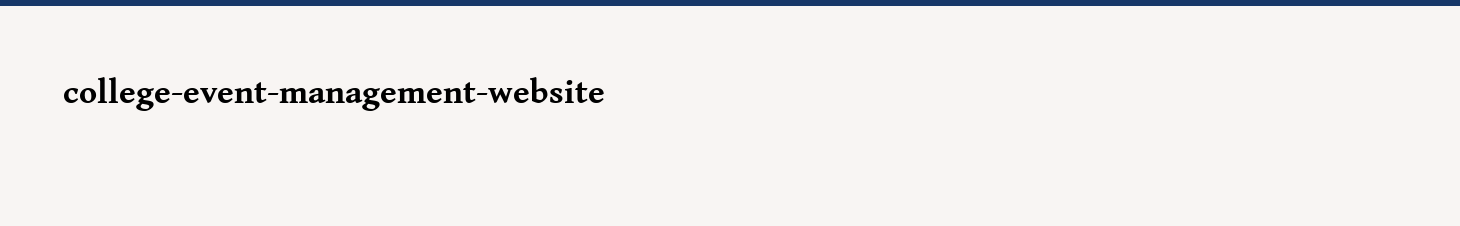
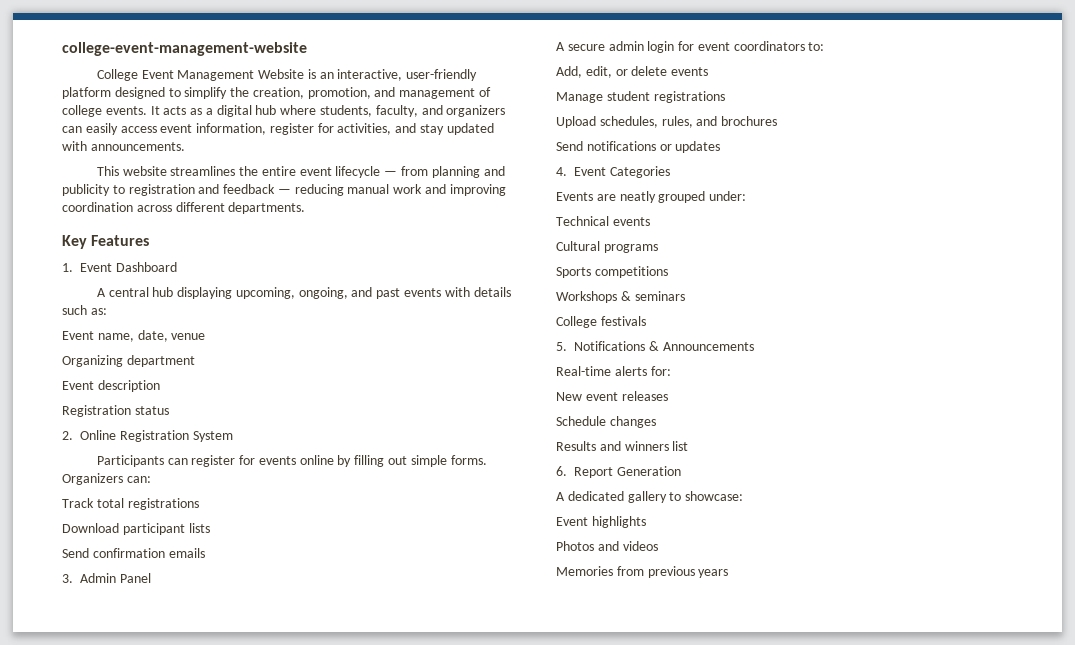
+ College Event Management Website is an interactive, user-friendly platform designed to simplify the creation, promotion, and management of college events. It acts as a digital hub where students, faculty, and organizers can easily access event information, register for activities, and stay updated with announcements.
+ This website streamlines the entire event lifecycle — from planning and publicity to registration and feedback — reducing manual work and improving coordination across different departments.
+ Key Features
+ 1. Event Dashboard
+ A central hub displaying upcoming, ongoing, and past events with details such as:
+ Event name, date, venue
+ Organizing department
+ Event description
+ Registration status
+ 2. Online Registration System
+ Participants can register for events online by filling out simple forms. Organizers can:
+ Track total registrations
+ Download participant lists
+ Send confirmation emails
+ 3. Admin Panel
+ A secure admin login for event coordinators to:
+ Add, edit, or delete events
+ Manage student registrations
+ Upload schedules, rules, and brochures
+ Send notifications or updates
+ 4. Event Categories
+ Events are neatly grouped under:
+ Technical events
+ Cultural programs
+ Sports competitions
+ Workshops & seminars
+ College festivals
+ 5. Notifications & Announcements
+ Real-time alerts for:
+ New event releases
+ Schedule changes
+ Results and winners list
+ 6. Report Generation
+ A dedicated gallery to showcase:
+ Event highlights
+ Photos and videos
+ Memories from previous years

